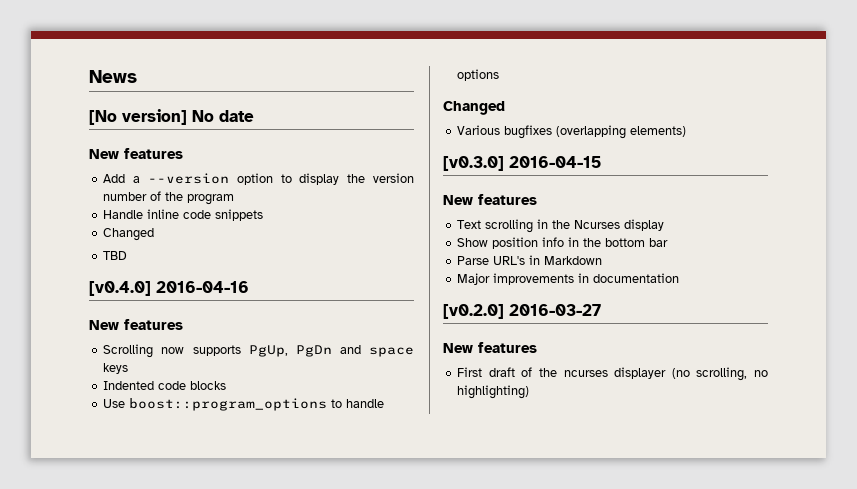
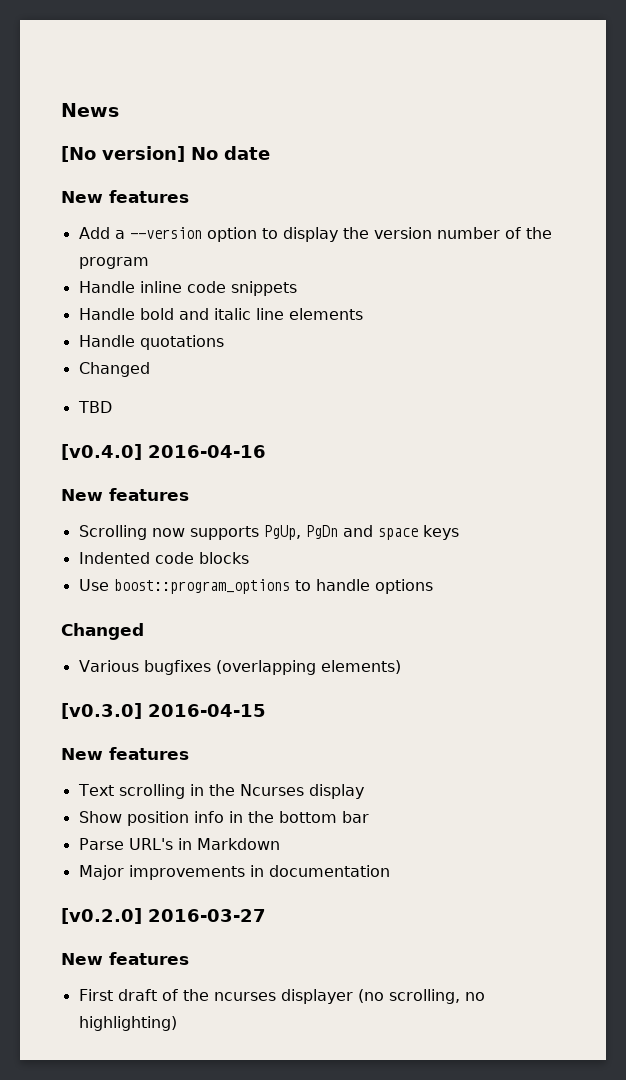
+ Handle bold and italic line elements
+ Handle quotations

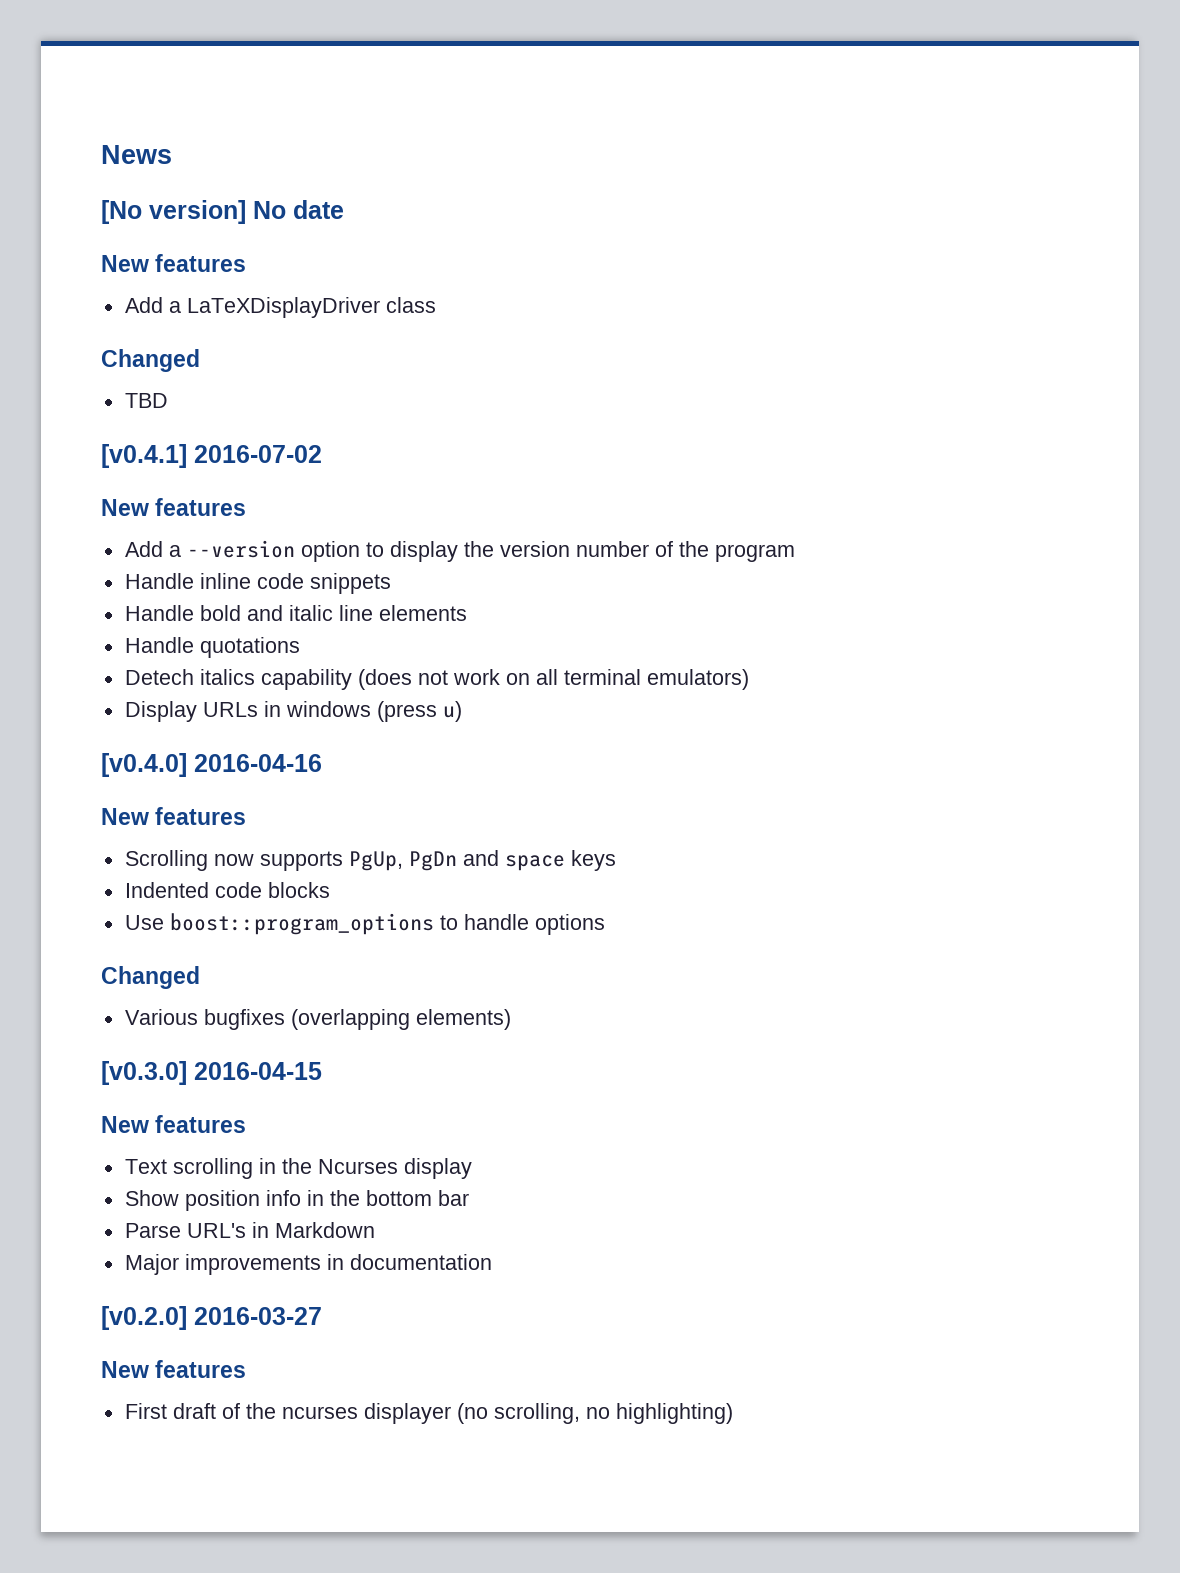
+ Add a LaTeXDisplayDriver class
+ Changed
+ TBD
+ [v0.4.1] 2016-07-02
+ New features
  Handle quotations
- Changed
- TBD
+ Detech italics capability (does not work on all terminal emulators)
+ Display URLs in windows (press u)

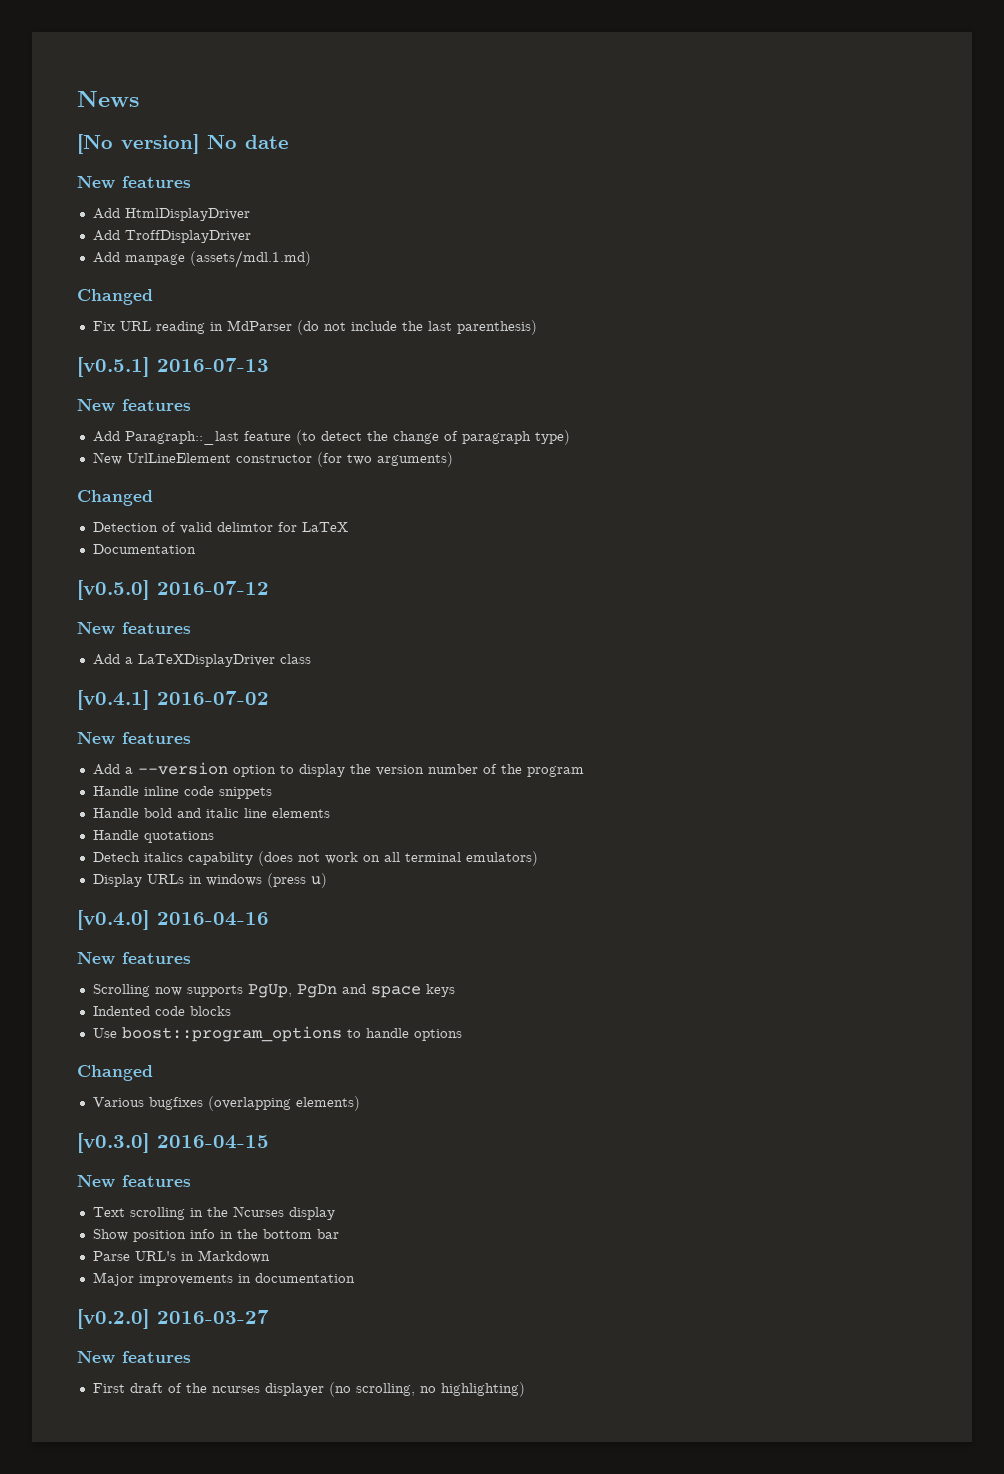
+ Add HtmlDisplayDriver
+ Add TroffDisplayDriver
+ Add manpage (assets/mdl.1.md)
+ Changed
+ Fix URL reading in MdParser (do not include the last parenthesis)
+ [v0.5.1] 2016-07-13
+ New features
+ Add Paragraph::_last feature (to detect the change of paragraph type)
+ New UrlLineElement constructor (for two arguments)
+ Changed
+ Detection of valid delimtor for LaTeX
+ Documentation
+ [v0.5.0] 2016-07-12
+ New features
  Add a LaTeXDisplayDriver class
- Changed
- TBD

